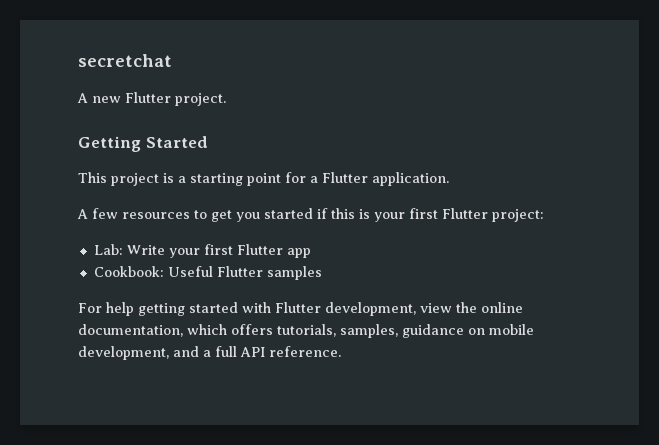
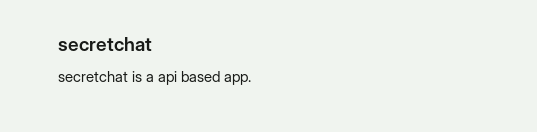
- A new Flutter project.
- Getting Started
- This project is a starting point for a Flutter application.
- A few resources to get you started if this is your first Flutter project:
- Lab: Write your first Flutter app
- Cookbook: Useful Flutter samples
- For help getting started with Flutter development, view the online documentation, which offers tutorials, samples, guidance on mobile development, and a full API reference.
+ secretchat is a api based app.

